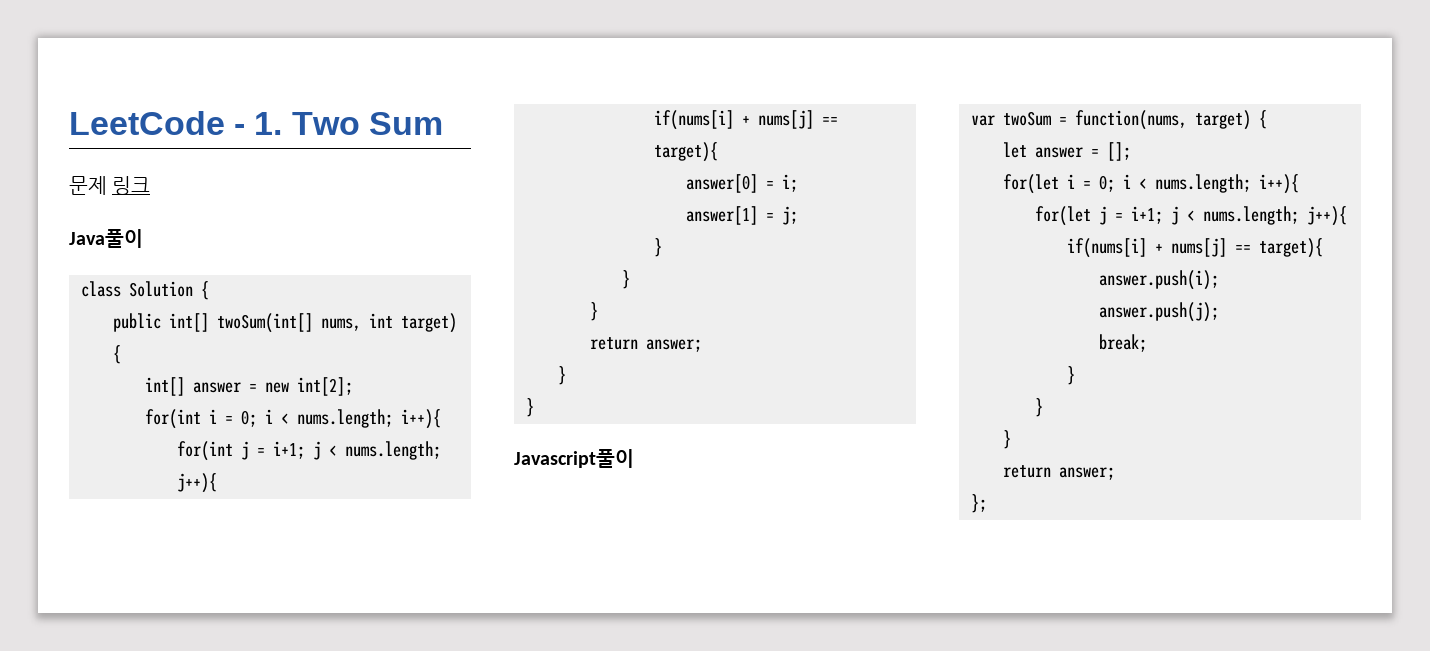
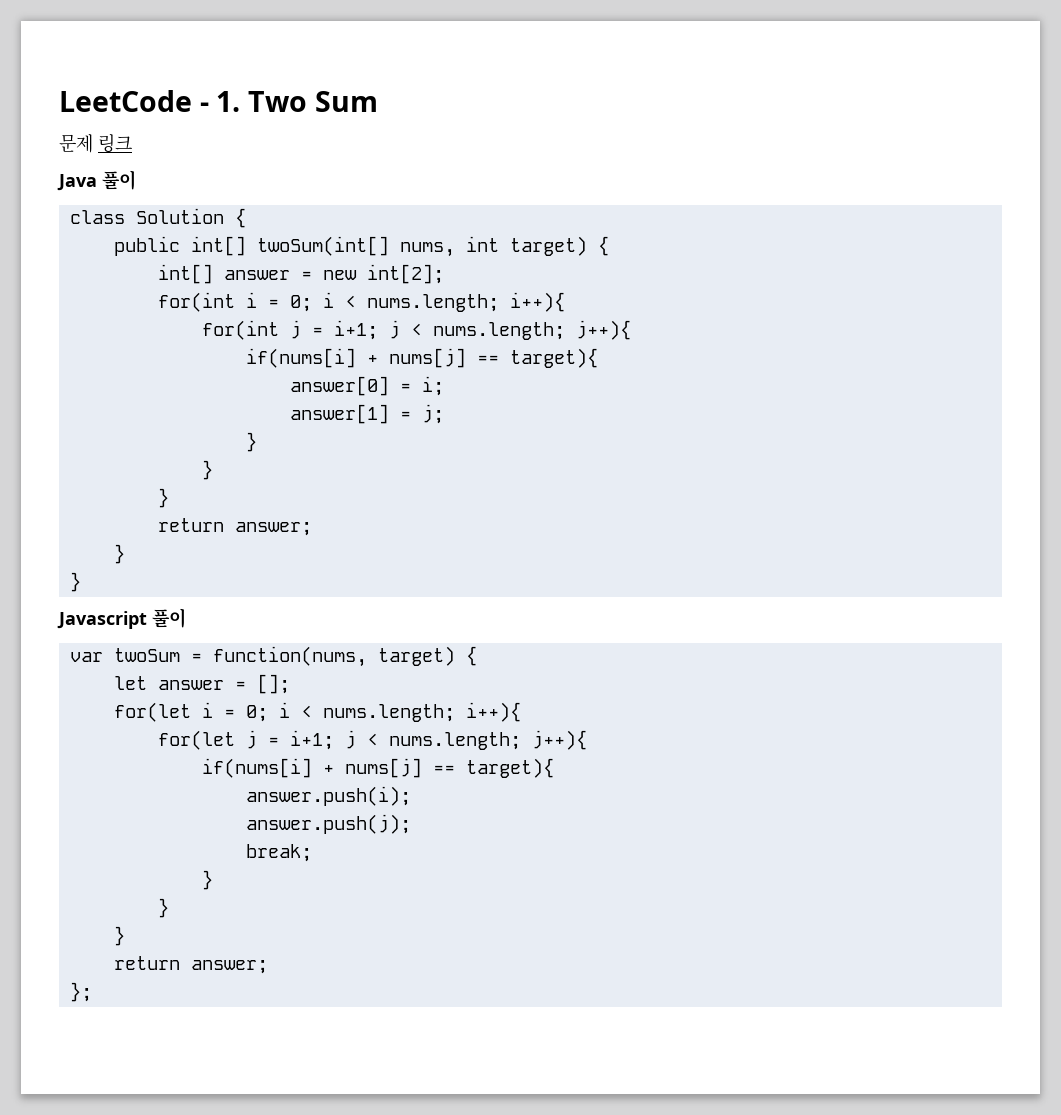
- Java풀이
+ Java 풀이
- Javascript풀이
+ Javascript 풀이

